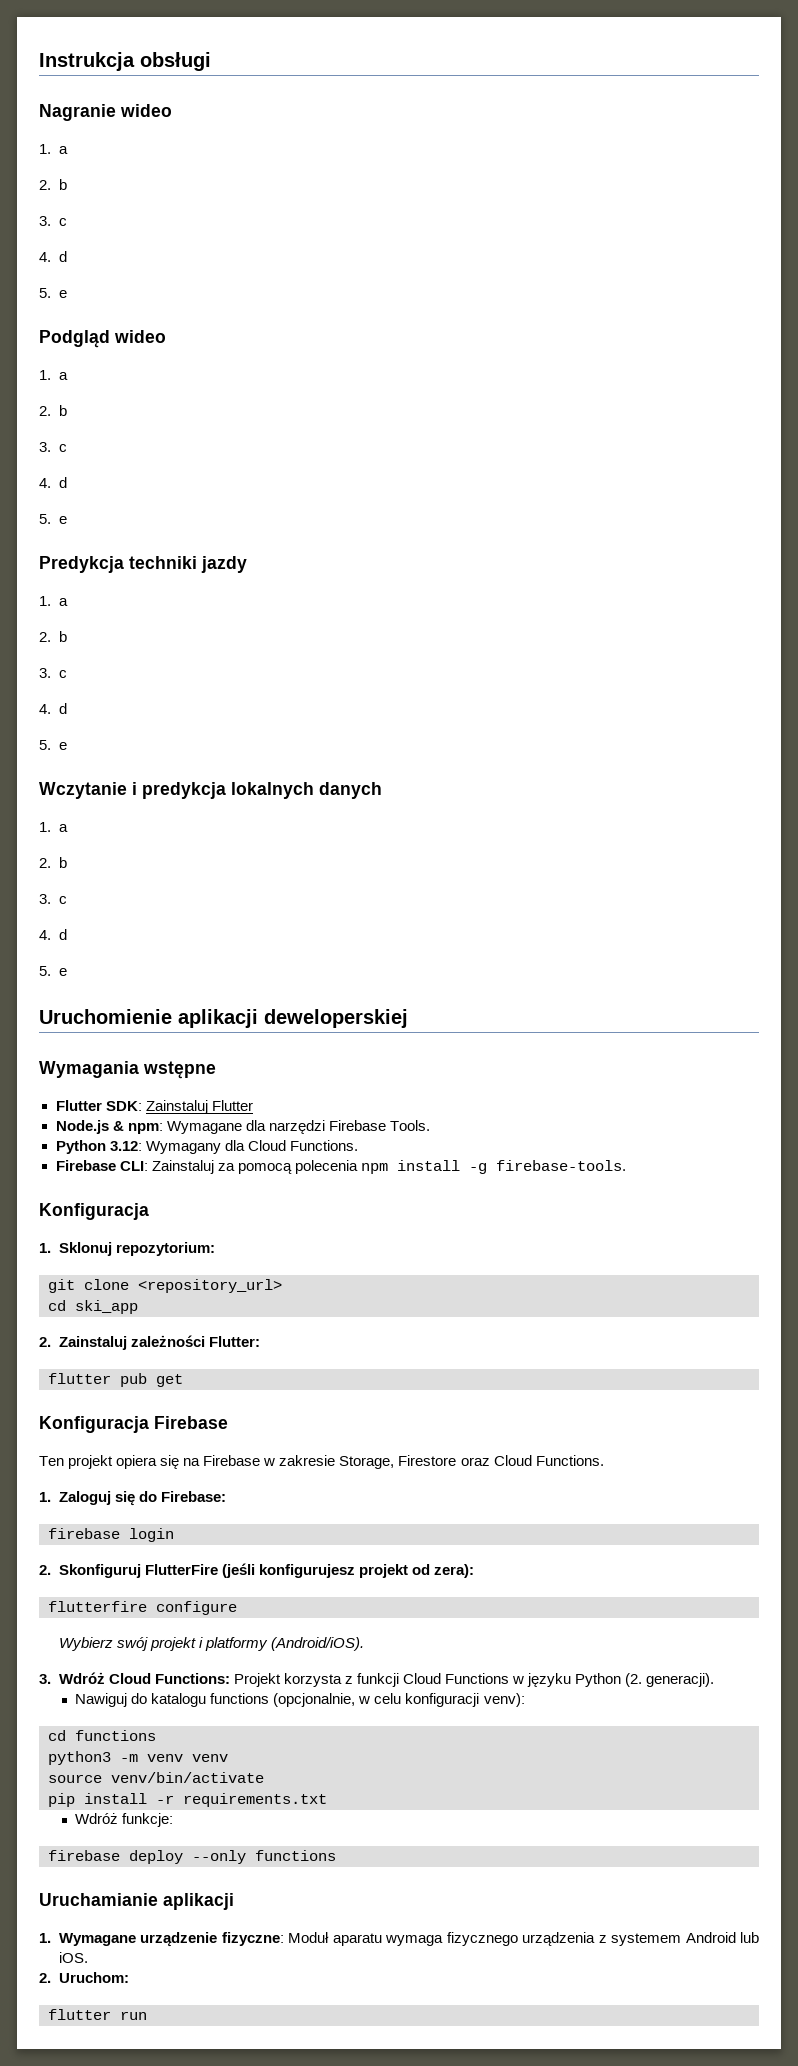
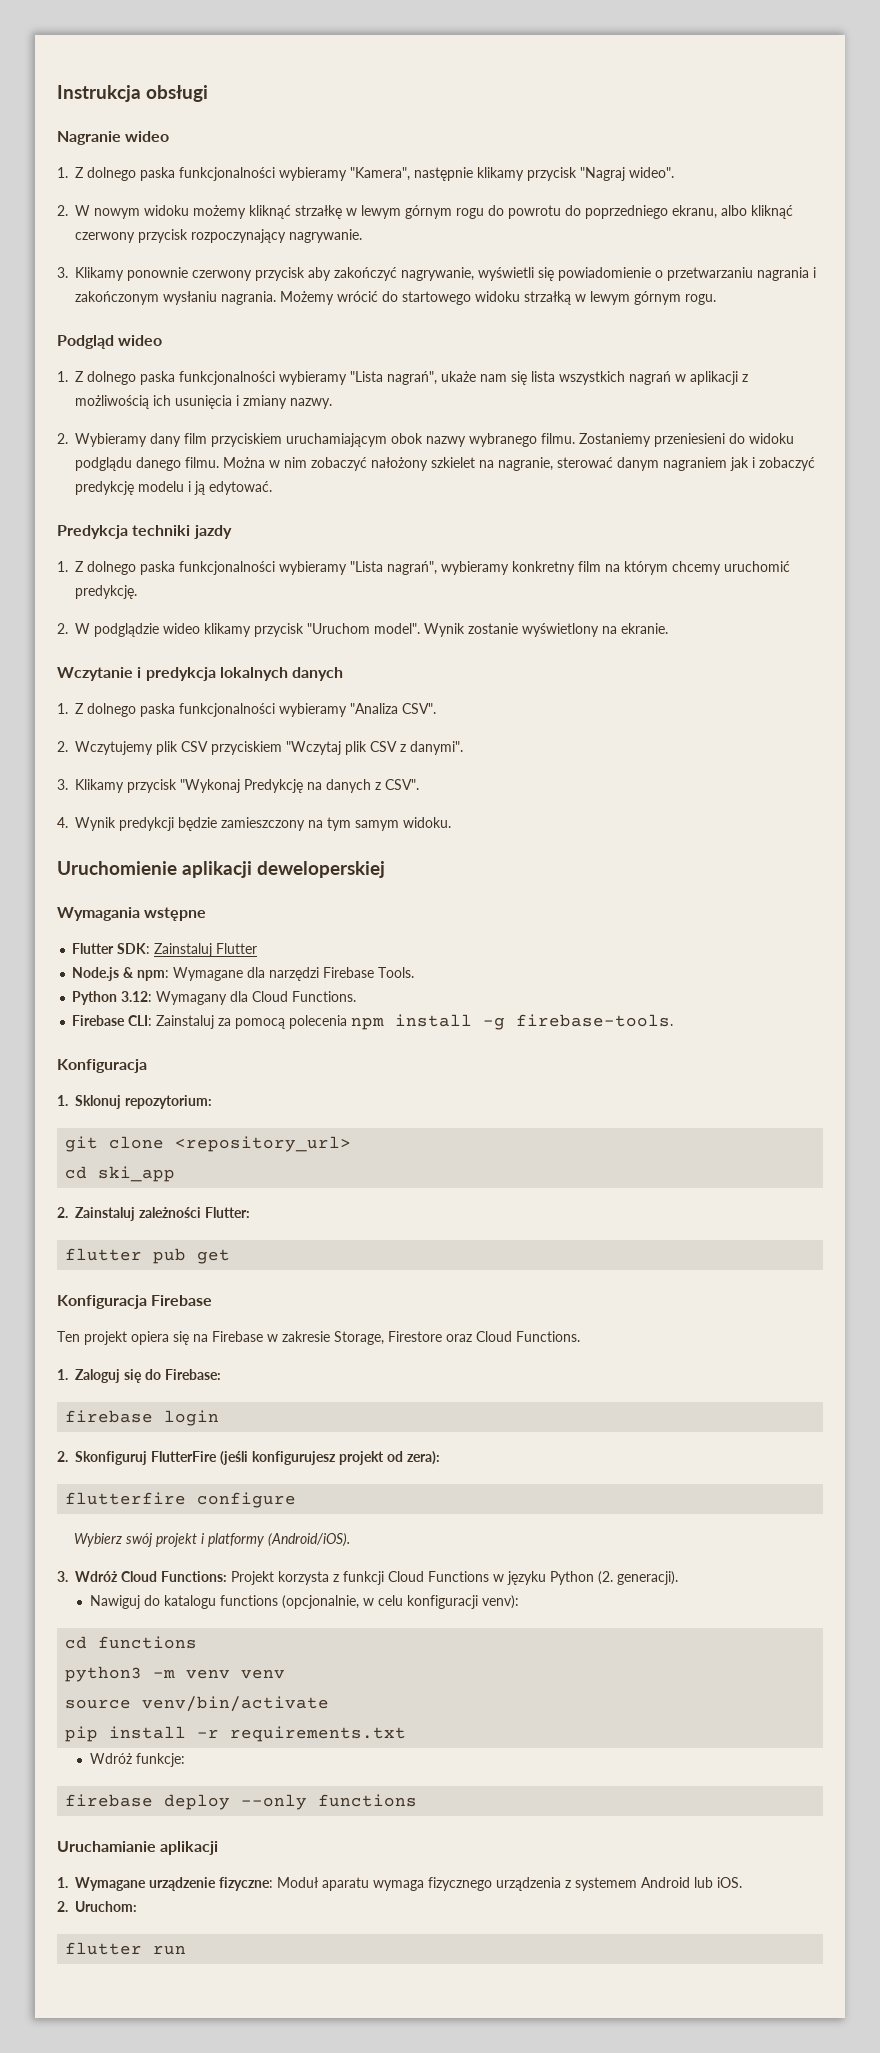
  Nagranie wideo
- 1. a
- 2. b
- 3. c
- 4. d
- 5. e
+ 1. Z dolnego paska funkcjonalności wybieramy "Kamera", następnie klikamy przycisk "Nagraj wideo".
+ 2. W nowym widoku możemy kliknąć strzałkę w lewym górnym rogu do powrotu do poprzedniego ekranu, albo kliknąć czerwony przycisk rozpoczynający nagrywanie.
+ 3. Klikamy ponownie czerwony przycisk aby zakończyć nagrywanie, wyświetli się powiadomienie o przetwarzaniu nagrania i zakończonym wysłaniu nagrania. Możemy wrócić do startowego widoku strzałką w lewym górnym rogu.
  Podgląd wideo
- 1. a
- 2. b
- 3. c
- 4. d
- 5. e
+ 1. Z dolnego paska funkcjonalności wybieramy "Lista nagrań", ukaże nam się lista wszystkich nagrań w aplikacji z możliwością ich usunięcia i zmiany nazwy.
+ 2. Wybieramy dany film przyciskiem uruchamiającym obok nazwy wybranego filmu. Zostaniemy przeniesieni do widoku podglądu danego filmu. Można w nim zobaczyć nałożony szkielet na nagranie, sterować danym nagraniem jak i zobaczyć predykcję modelu i ją edytować.
  Predykcja techniki jazdy
- 1. a
- 2. b
- 3. c
- 4. d
- 5. e
+ 1. Z dolnego paska funkcjonalności wybieramy "Lista nagrań", wybieramy konkretny film na którym chcemy uruchomić predykcję.
+ 2. W podglądzie wideo klikamy przycisk "Uruchom model". Wynik zostanie wyświetlony na ekranie.
  Wczytanie i predykcja lokalnych danych
- 1. a
- 2. b
- 3. c
- 4. d
- 5. e
+ 1. Z dolnego paska funkcjonalności wybieramy "Analiza CSV".
+ 2. Wczytujemy plik CSV przyciskiem "Wczytaj plik CSV z danymi".
+ 3. Klikamy przycisk "Wykonaj Predykcję na danych z CSV".
+ 4. Wynik predykcji będzie zamieszczony na tym samym widoku.

